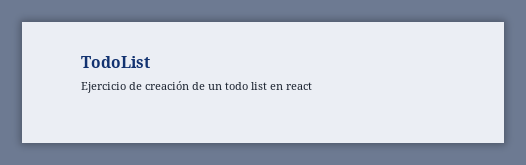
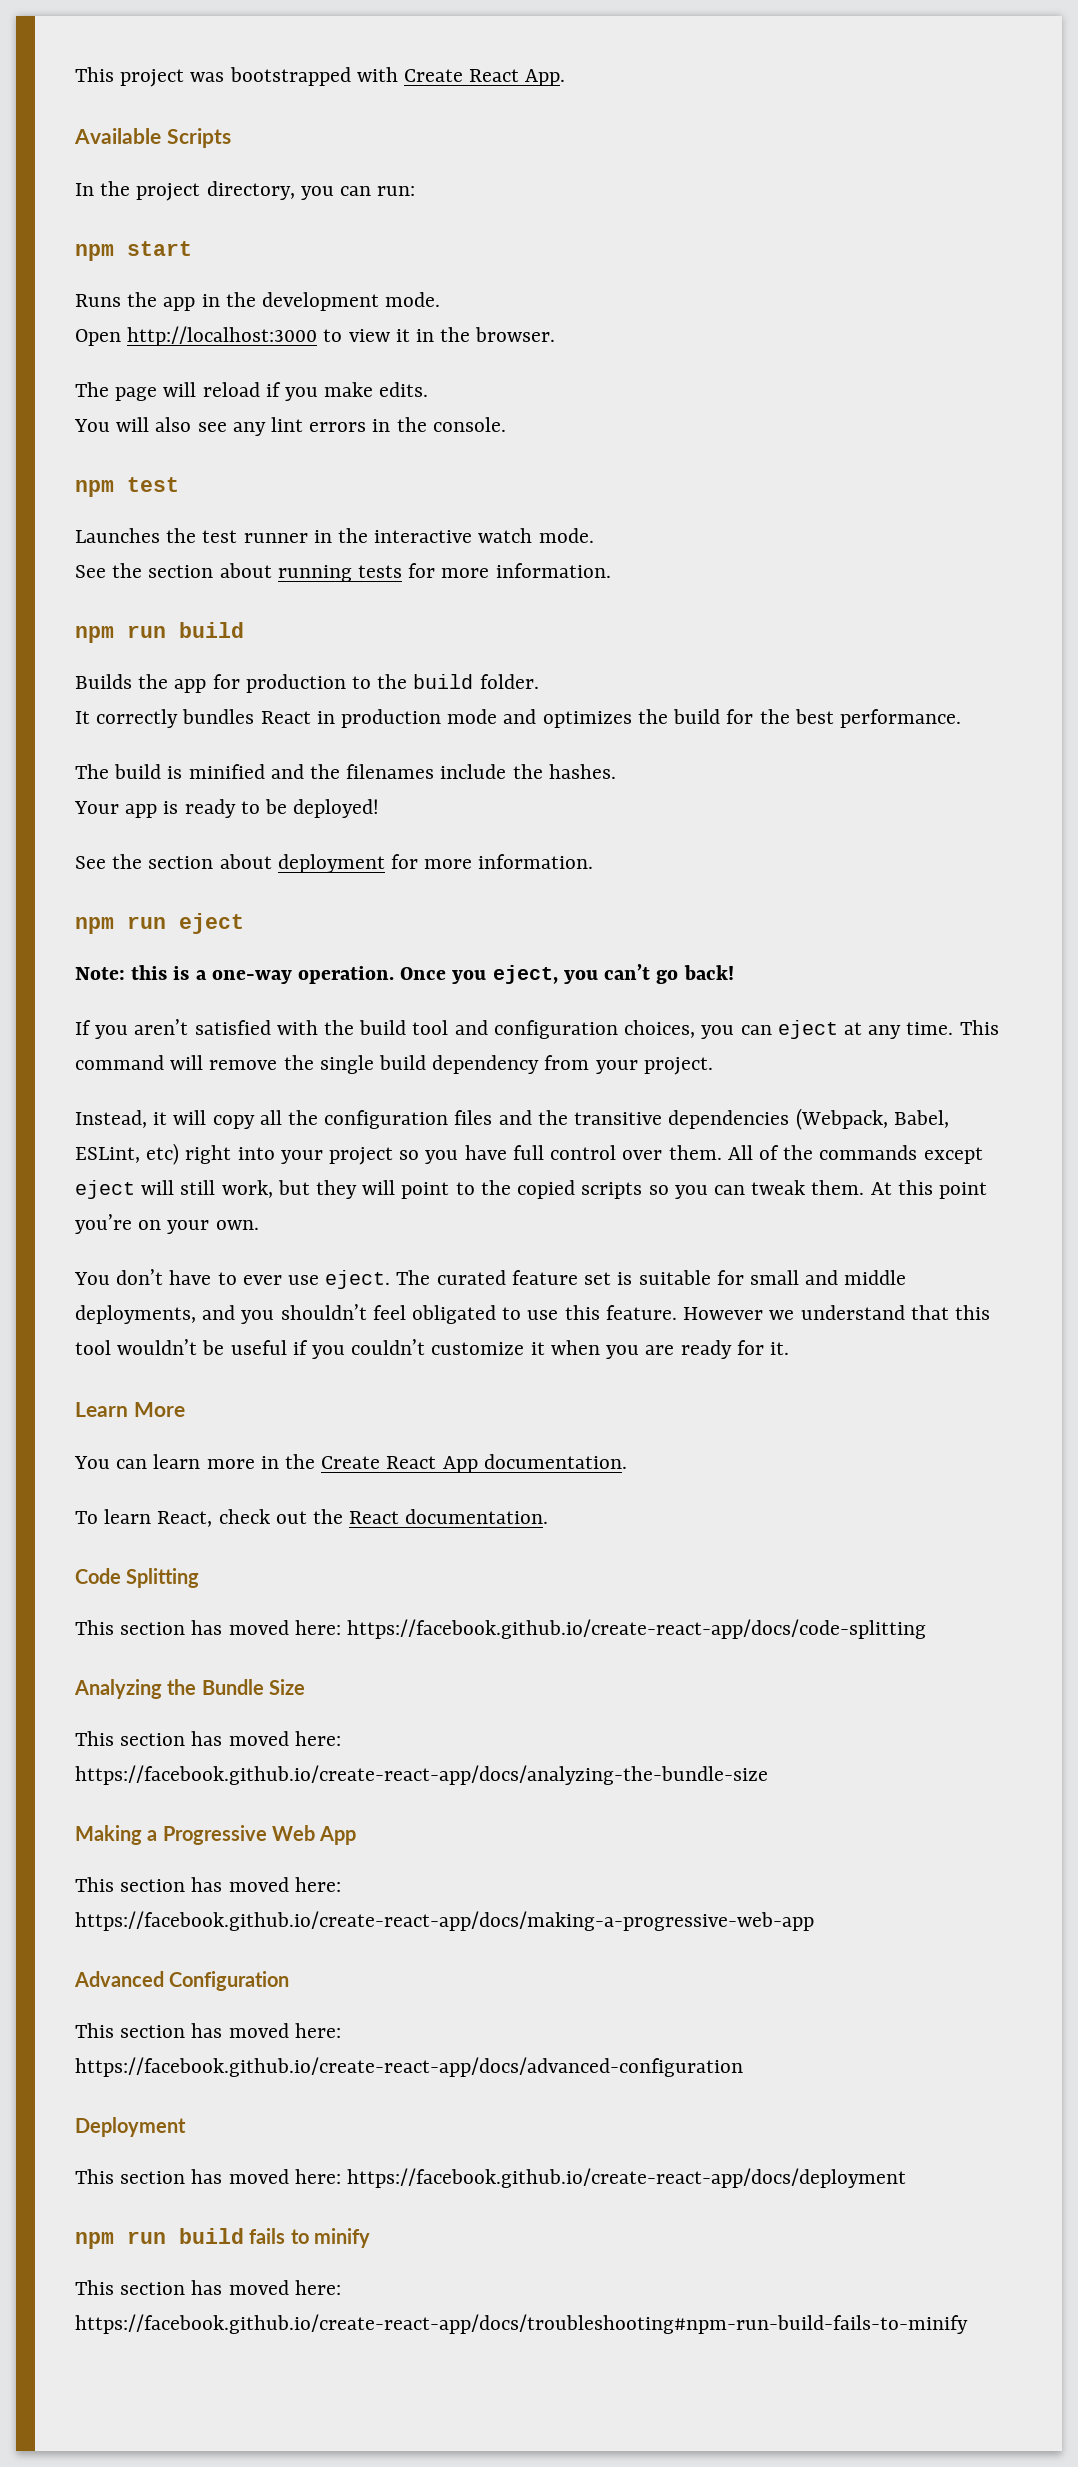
- TodoList
- Ejercicio de creación de un todo list en react
+ This project was bootstrapped with Create React App.
+ Available Scripts
+ In the project directory, you can run:
+ npm start
+ Runs the app in the development mode.
+ Open http://localhost:3000 to view it in the browser.
+ The page will reload if you make edits.
+ You will also see any lint errors in the console.
+ npm test
+ Launches the test runner in the interactive watch mode.
+ See the section about running tests for more information.
+ npm run build
+ Builds the app for production to the build folder.
+ It correctly bundles React in production mode and optimizes the build for the best performance.
+ The build is minified and the filenames include the hashes.
+ Your app is ready to be deployed!
+ See the section about deployment for more information.
+ npm run eject
+ Note: this is a one-way operation. Once you eject, you can’t go back!
+ If you aren’t satisfied with the build tool and configuration choices, you can eject at any time. This command will remove the single build dependency from your project.
+ Instead, it will copy all the configuration files and the transitive dependencies (Webpack, Babel, ESLint, etc) right into your project so you have full control over them. All of the commands except eject will still work, but they will point to the copied scripts so you can tweak them. At this point you’re on your own.
+ You don’t have to ever use eject. The curated feature set is suitable for small and middle deployments, and you shouldn’t feel obligated to use this feature. However we understand that this tool wouldn’t be useful if you couldn’t customize it when you are ready for it.
+ Learn More
+ You can learn more in the Create React App documentation.
+ To learn React, check out the React documentation.
+ Code Splitting
+ This section has moved here: https://facebook.github.io/create-react-app/docs/code-splitting
+ Analyzing the Bundle Size
+ This section has moved here: https://facebook.github.io/create-react-app/docs/analyzing-the-bundle-size
+ Making a Progressive Web App
+ This section has moved here: https://facebook.github.io/create-react-app/docs/making-a-progressive-web-app
+ Advanced Configuration
+ This section has moved here: https://facebook.github.io/create-react-app/docs/advanced-configuration
+ Deployment
+ This section has moved here: https://facebook.github.io/create-react-app/docs/deployment
+ npm run build fails to minify
+ This section has moved here: https://facebook.github.io/create-react-app/docs/troubleshooting#npm-run-build-fails-to-minify

